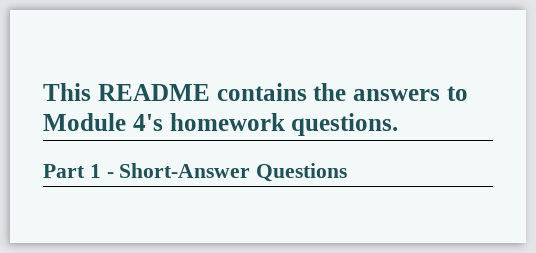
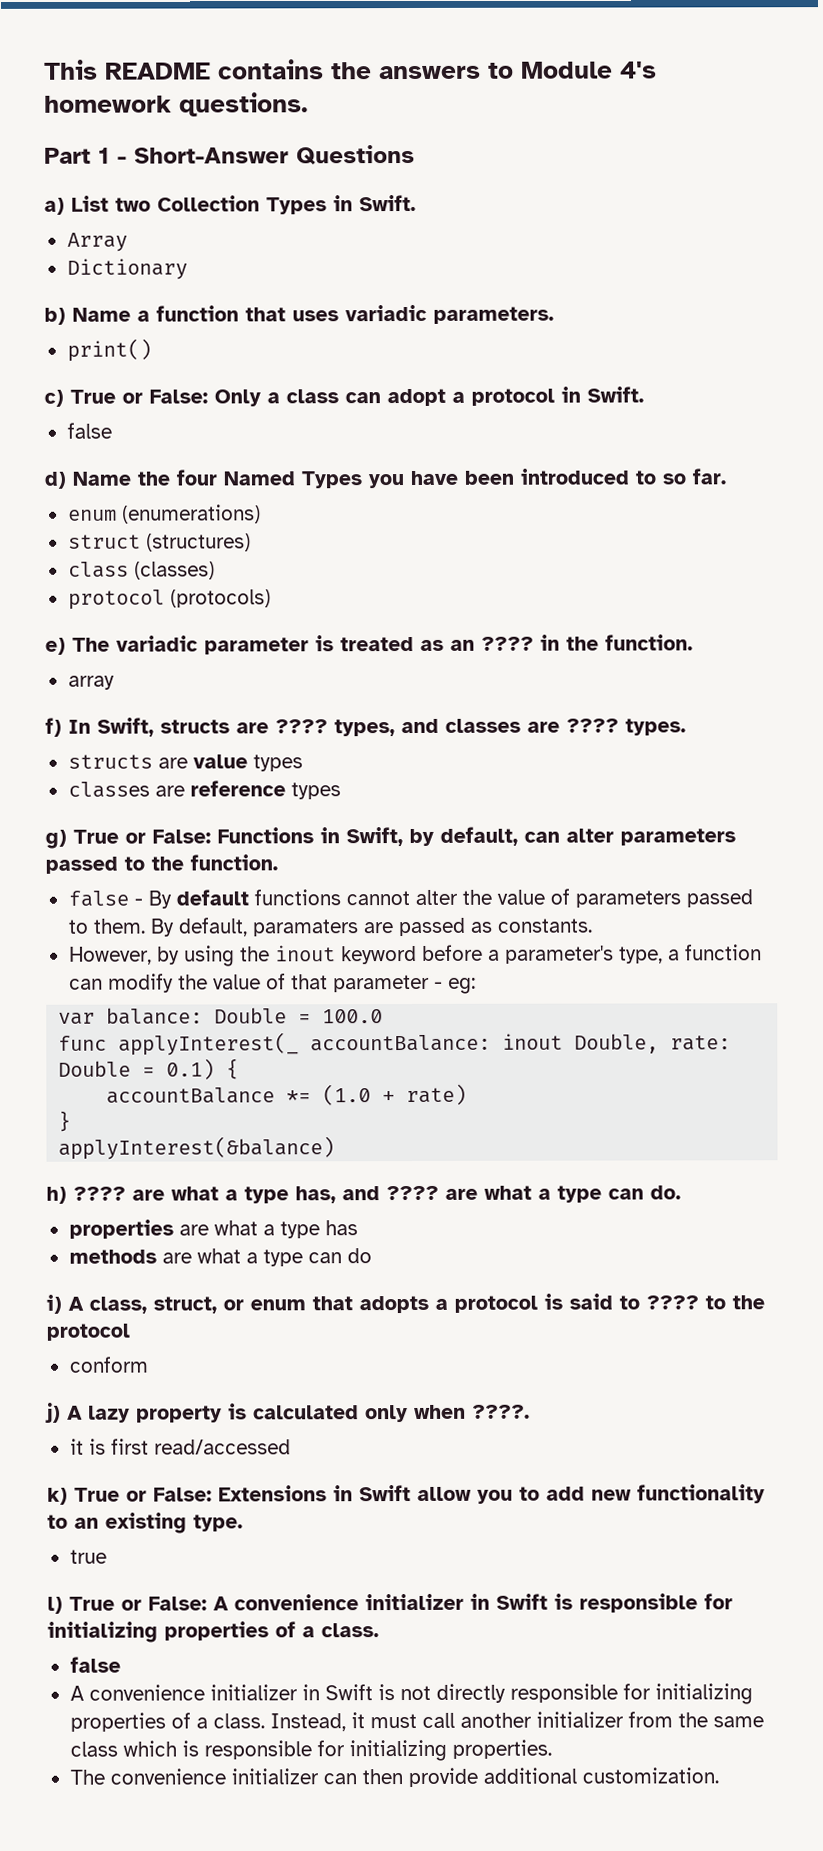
+ a) List two Collection Types in Swift.
+ Array
+ Dictionary
+ b) Name a function that uses variadic parameters.
+ print()
+ c) True or False: Only a class can adopt a protocol in Swift.
+ false
+ d) Name the four Named Types you have been introduced to so far.
+ enum (enumerations)
+ struct (structures)
+ class (classes)
+ protocol (protocols)
+ e) The variadic parameter is treated as an ???? in the function.
+ array
+ f) In Swift, structs are ???? types, and classes are ???? types.
+ structs are value types
+ classes are reference types
+ g) True or False: Functions in Swift, by default, can alter parameters passed to the function.
+ false - By default functions cannot alter the value of parameters passed to them. By default, paramaters are passed as constants.
+ However, by using the inout keyword before a parameter's type, a function can modify the value of that parameter - eg:
+ var balance: Double = 100.0
+ func applyInterest(_ accountBalance: inout Double, rate: Double = 0.1) {
+ accountBalance *= (1.0 + rate)
+ }
+ applyInterest(&balance)
+ h) ???? are what a type has, and ???? are what a type can do.
+ properties are what a type has
+ methods are what a type can do
+ i) A class, struct, or enum that adopts a protocol is said to ???? to the protocol
+ conform
+ j) A lazy property is calculated only when ????.
+ it is first read/accessed
+ k) True or False: Extensions in Swift allow you to add new functionality to an existing type.
+ true
+ l) True or False: A convenience initializer in Swift is responsible for initializing properties of a class.
+ false
+ A convenience initializer in Swift is not directly responsible for initializing properties of a class. Instead, it must call another initializer from the same class which is responsible for initializing properties.
+ The convenience initializer can then provide additional customization.

